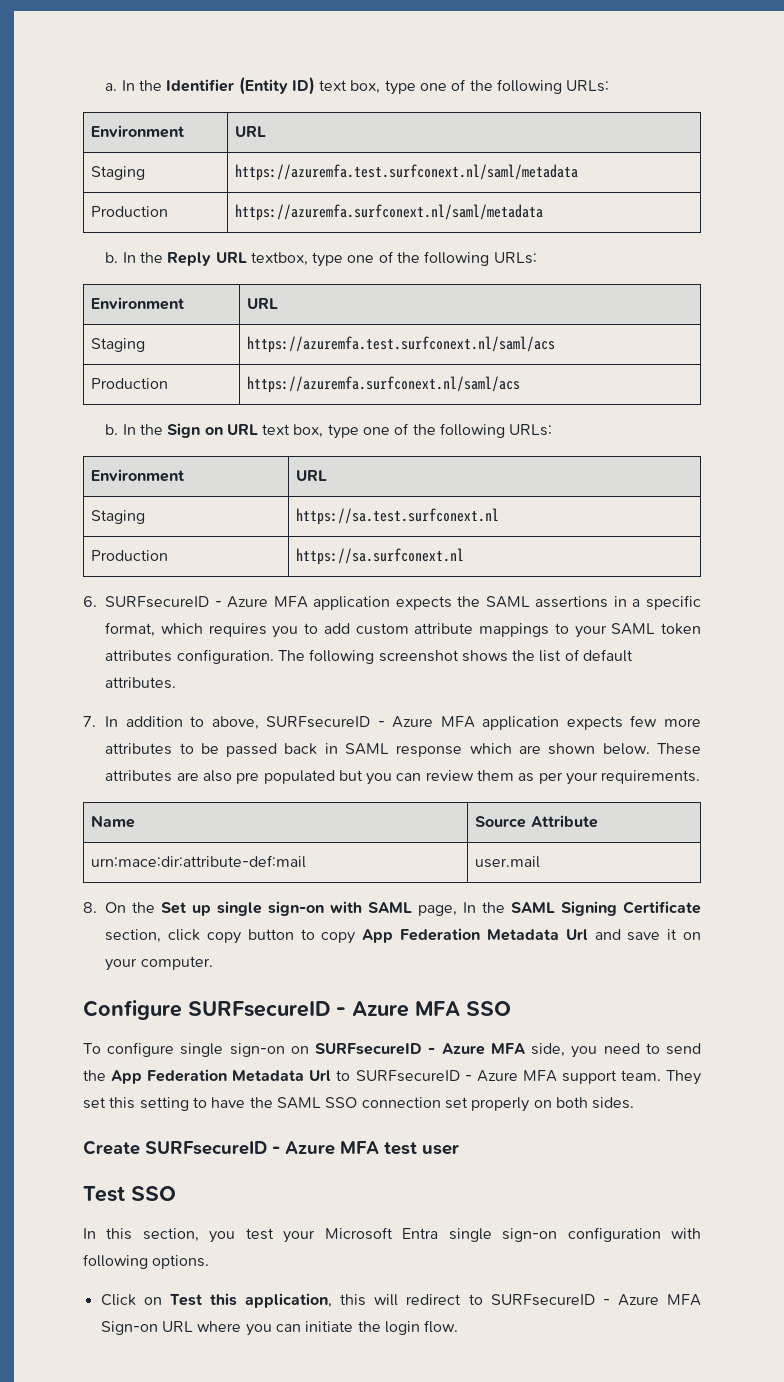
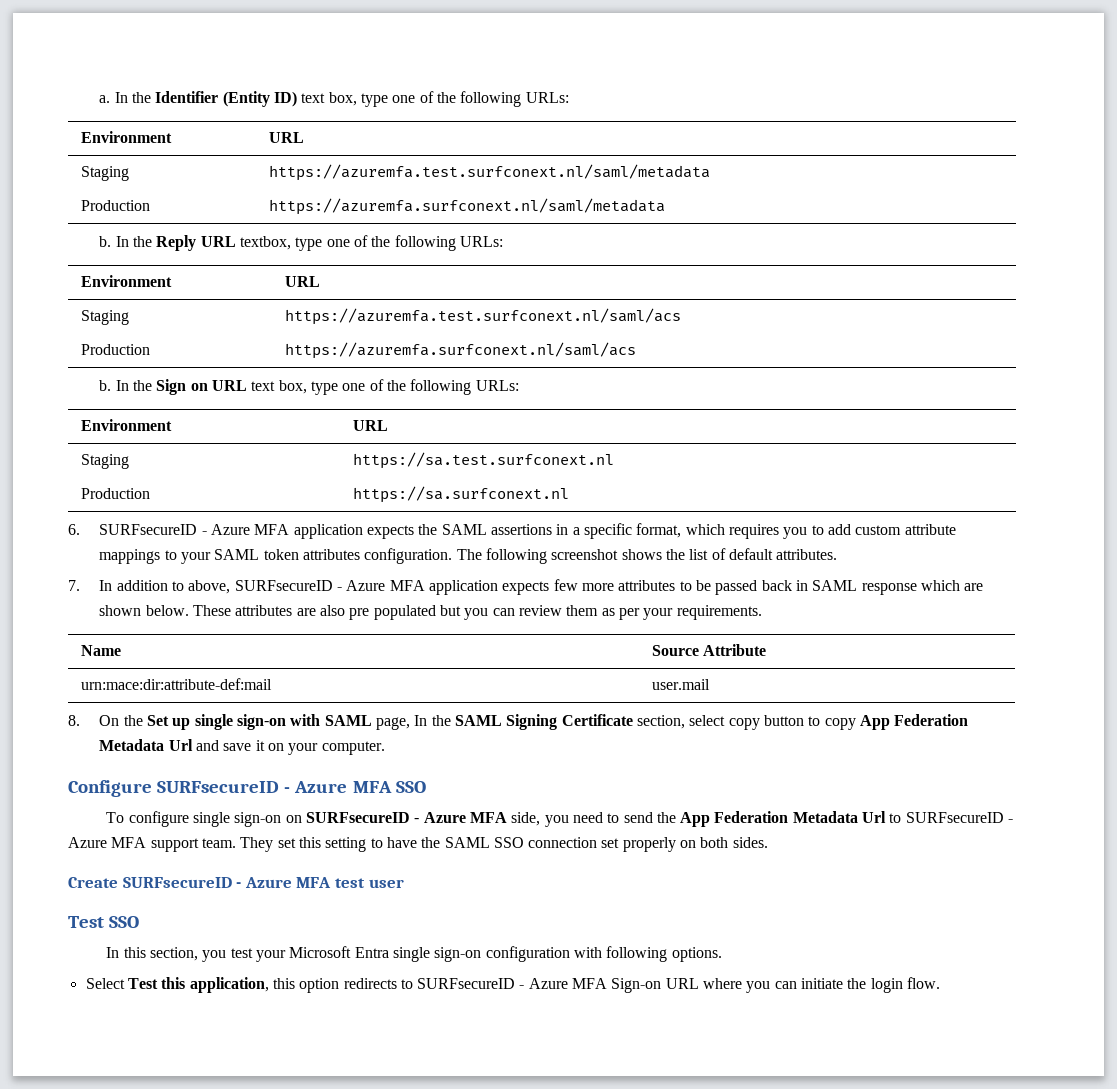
- 8. On the Set up single sign-on with SAML page, In the SAML Signing Certificate section, click copy button to copy App Federation Metadata Url and save it on your computer.
+ 8. On the Set up single sign-on with SAML page, In the SAML Signing Certificate section, select copy button to copy App Federation Metadata Url and save it on your computer.
- Click on Test this application, this will redirect to SURFsecureID - Azure MFA Sign-on URL where you can initiate the login flow.
+ Select Test this application, this option redirects to SURFsecureID - Azure MFA Sign-on URL where you can initiate the login flow.

